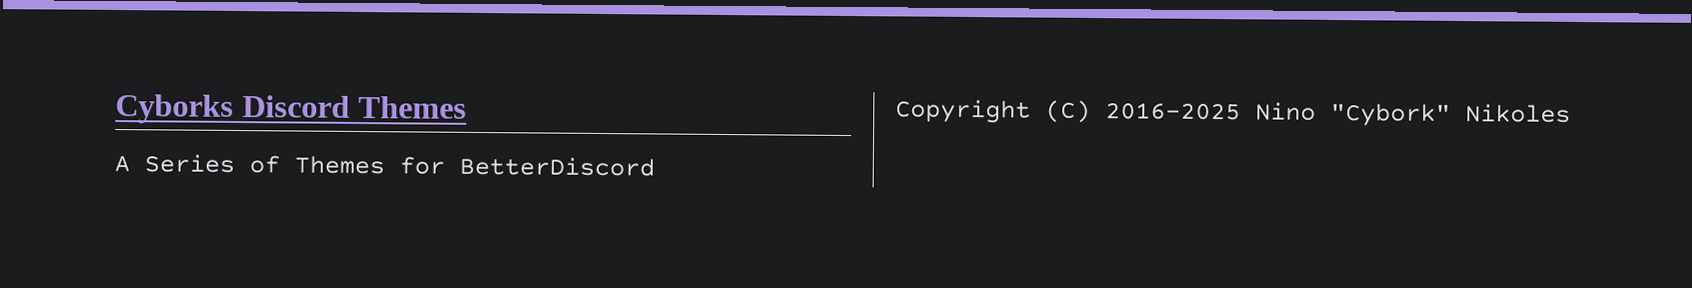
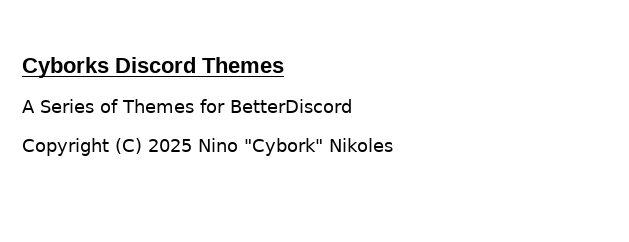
- Copyright (C) 2016-2025 Nino "Cybork" Nikoles
+ Copyright (C) 2025 Nino "Cybork" Nikoles

